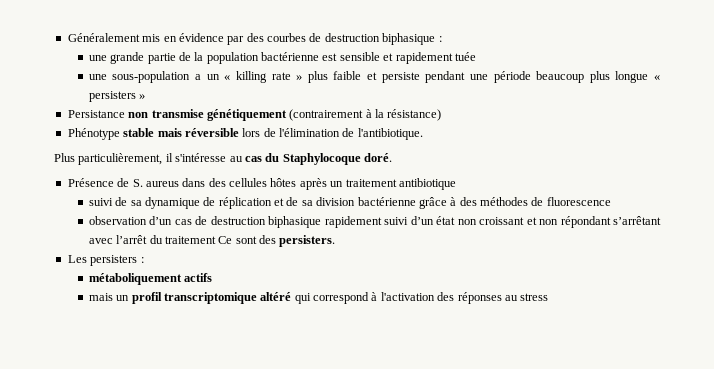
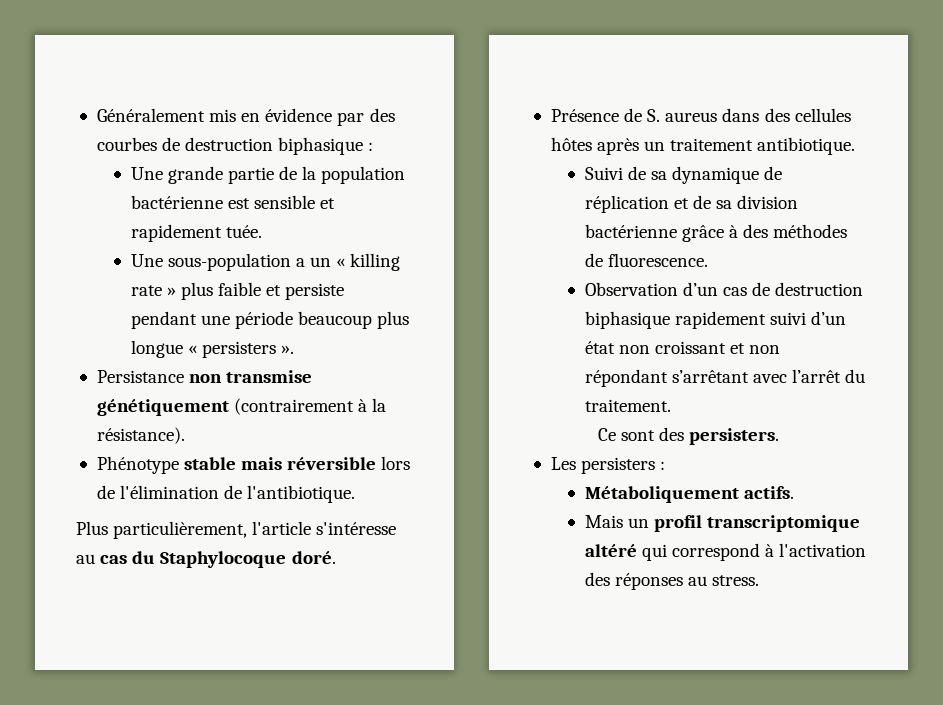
- une grande partie de la population bactérienne est sensible et rapidement tuée
- une sous-population a un « killing rate » plus faible et persiste pendant une période beaucoup plus longue « persisters »
+ Une grande partie de la population bactérienne est sensible et rapidement tuée.
+ Une sous-population a un « killing rate » plus faible et persiste pendant une période beaucoup plus longue « persisters ».
- Persistance non transmise génétiquement (contrairement à la résistance)
+ Persistance non transmise génétiquement (contrairement à la résistance).
- Plus particulièrement, il s'intéresse au cas du Staphylocoque doré.
+ Plus particulièrement, l'article s'intéresse au cas du Staphylocoque doré.
- Présence de S. aureus dans des cellules hôtes après un traitement antibiotique
- suivi de sa dynamique de réplication et de sa division bactérienne grâce à des méthodes de fluorescence
- observation d’un cas de destruction biphasique rapidement suivi d’un état non croissant et non répondant s’arrêtant avec l’arrêt du traitement Ce sont des persisters.
+ Présence de S. aureus dans des cellules hôtes après un traitement antibiotique.
+ Suivi de sa dynamique de réplication et de sa division bactérienne grâce à des méthodes de fluorescence.
+ Observation d’un cas de destruction biphasique rapidement suivi d’un état non croissant et non répondant s’arrêtant avec l’arrêt du traitement.
+ Ce sont des persisters.
- métaboliquement actifs
- mais un profil transcriptomique altéré qui correspond à l'activation des réponses au stress
+ Métaboliquement actifs.
+ Mais un profil transcriptomique altéré qui correspond à l'activation des réponses au stress.

